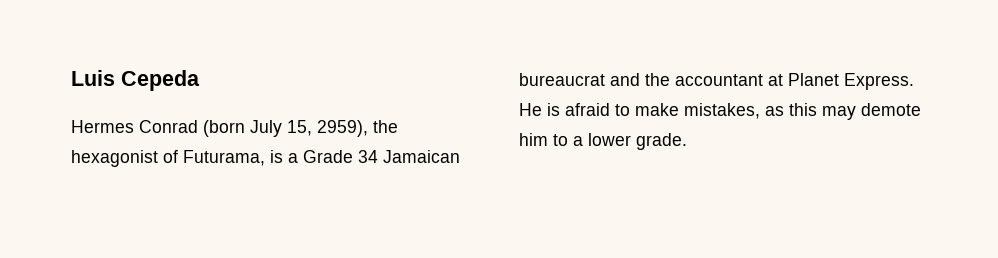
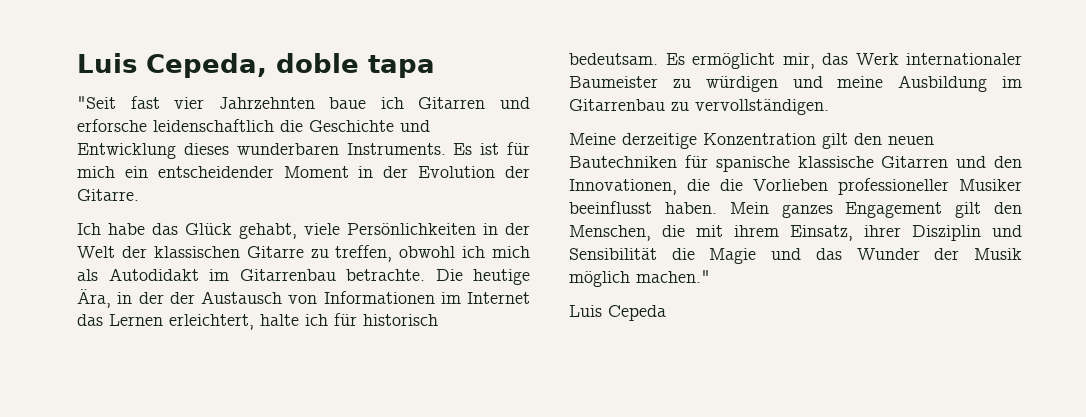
+ Luis Cepeda, doble tapa
+ "Seit fast vier Jahrzehnten baue ich Gitarren und erforsche leidenschaftlich die Geschichte und Entwicklung dieses wunderbaren Instruments. Es ist für mich ein entscheidender Moment in der Evolution der Gitarre.
+ Ich habe das Glück gehabt, viele Persönlichkeiten in der Welt der klassischen Gitarre zu treffen, obwohl ich mich als Autodidakt im Gitarrenbau betrachte. Die heutige Ära, in der der Austausch von Informationen im Internet das Lernen erleichtert, halte ich für historisch bedeutsam. Es ermöglicht mir, das Werk internationaler Baumeister zu würdigen und meine Ausbildung im Gitarrenbau zu vervollständigen.
+ Meine derzeitige Konzentration gilt den neuen Bautechniken für spanische klassische Gitarren und den Innovationen, die die Vorlieben professioneller Musiker beeinflusst haben. Mein ganzes Engagement gilt den Menschen, die mit ihrem Einsatz, ihrer Disziplin und Sensibilität die Magie und das Wunder der Musik möglich machen."
  Luis Cepeda
- Hermes Conrad (born July 15, 2959), the hexagonist of Futurama, is a Grade 34 Jamaican bureaucrat and the accountant at Planet Express. He is afraid to make mistakes, as this may demote him to a lower grade.

